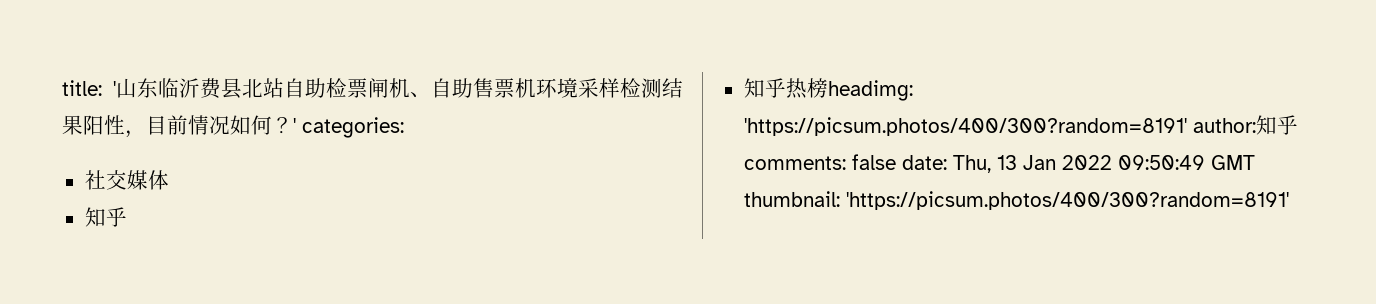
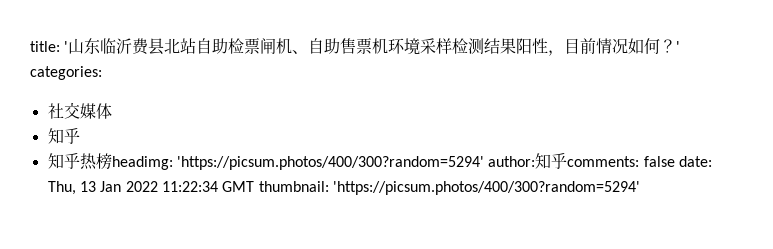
- 知乎热榜headimg: 'https://picsum.photos/400/300?random=8191' author:知乎comments: false date: Thu, 13 Jan 2022 09:50:49 GMT thumbnail: 'https://picsum.photos/400/300?random=8191'
+ 知乎热榜headimg: 'https://picsum.photos/400/300?random=5294' author:知乎comments: false date: Thu, 13 Jan 2022 11:22:34 GMT thumbnail: 'https://picsum.photos/400/300?random=5294'

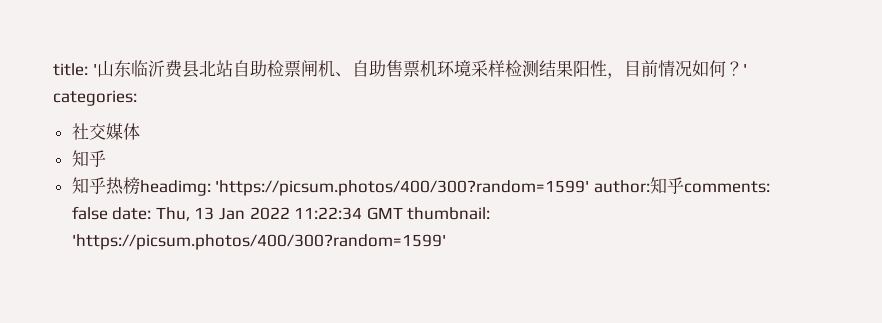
- 知乎热榜headimg: 'https://picsum.photos/400/300?random=5294' author:知乎comments: false date: Thu, 13 Jan 2022 11:22:34 GMT thumbnail: 'https://picsum.photos/400/300?random=5294'
+ 知乎热榜headimg: 'https://picsum.photos/400/300?random=1599' author:知乎comments: false date: Thu, 13 Jan 2022 11:22:34 GMT thumbnail: 'https://picsum.photos/400/300?random=1599'

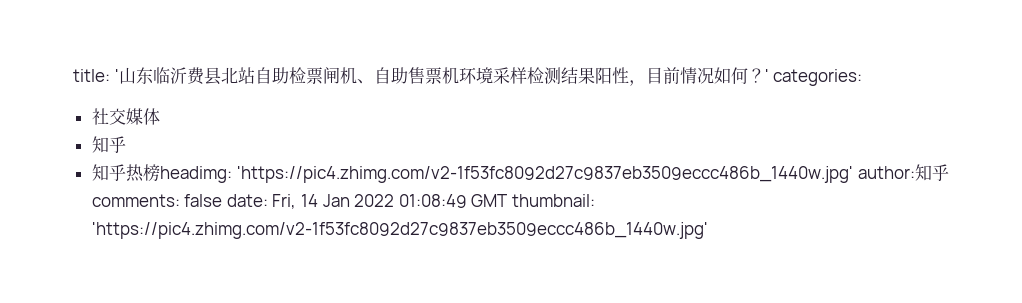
- 知乎热榜headimg: 'https://picsum.photos/400/300?random=1599' author:知乎comments: false date: Thu, 13 Jan 2022 11:22:34 GMT thumbnail: 'https://picsum.photos/400/300?random=1599'
+ 知乎热榜headimg: 'https://pic4.zhimg.com/v2-1f53fc8092d27c9837eb3509eccc486b_1440w.jpg' author:知乎comments: false date: Fri, 14 Jan 2022 01:08:49 GMT thumbnail: 'https://pic4.zhimg.com/v2-1f53fc8092d27c9837eb3509eccc486b_1440w.jpg'

